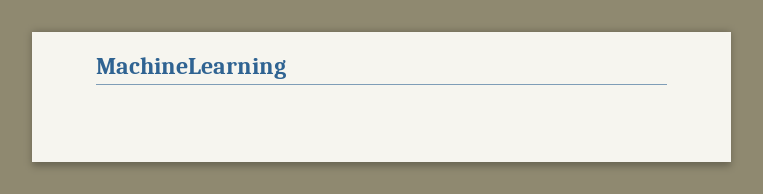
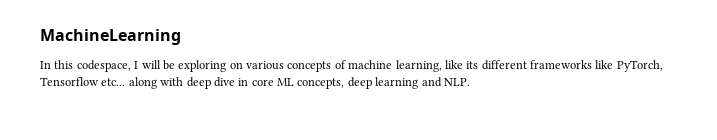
+ In this codespace, I will be exploring on various concepts of machine learning, like its different frameworks like PyTorch, Tensorflow etc... along with deep dive in core ML concepts, deep learning and NLP.

